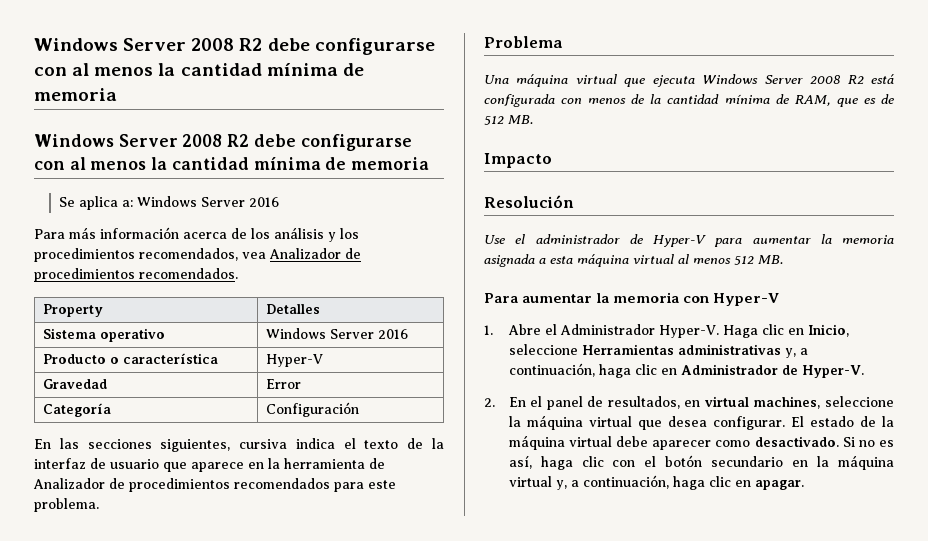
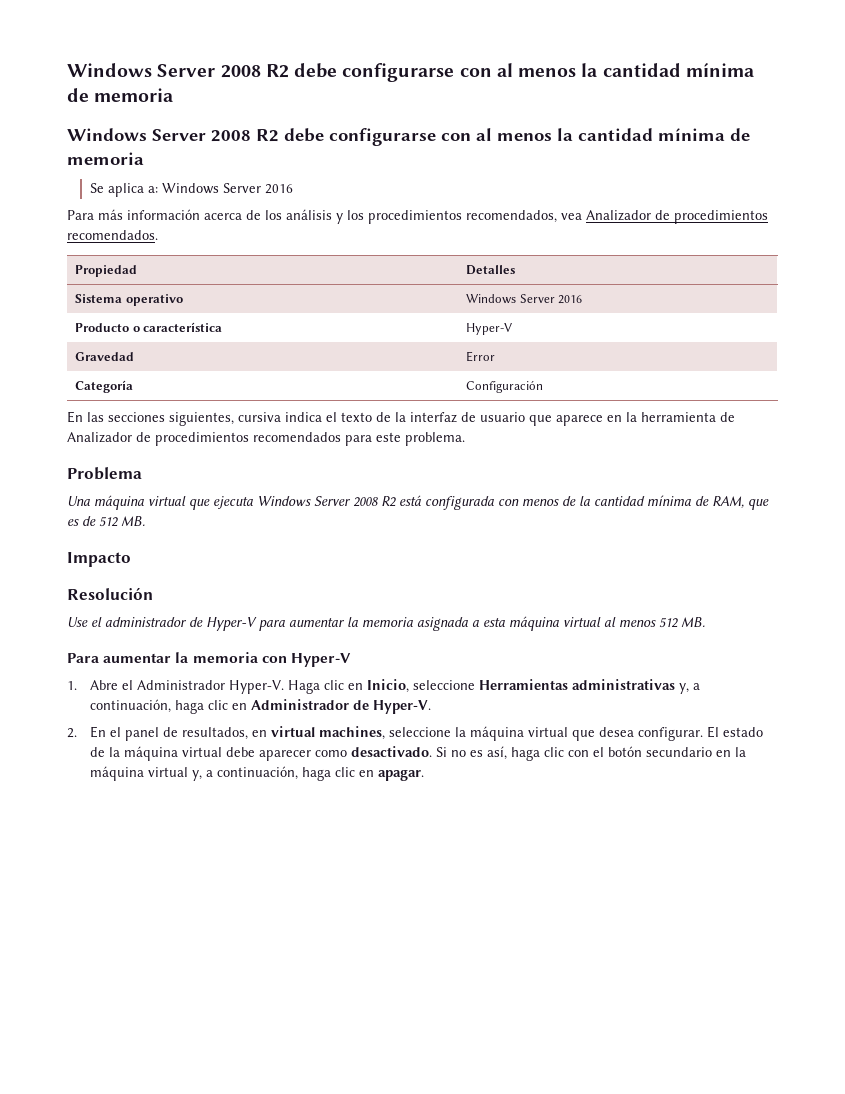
- Property | Detalles
+ Propiedad | Detalles

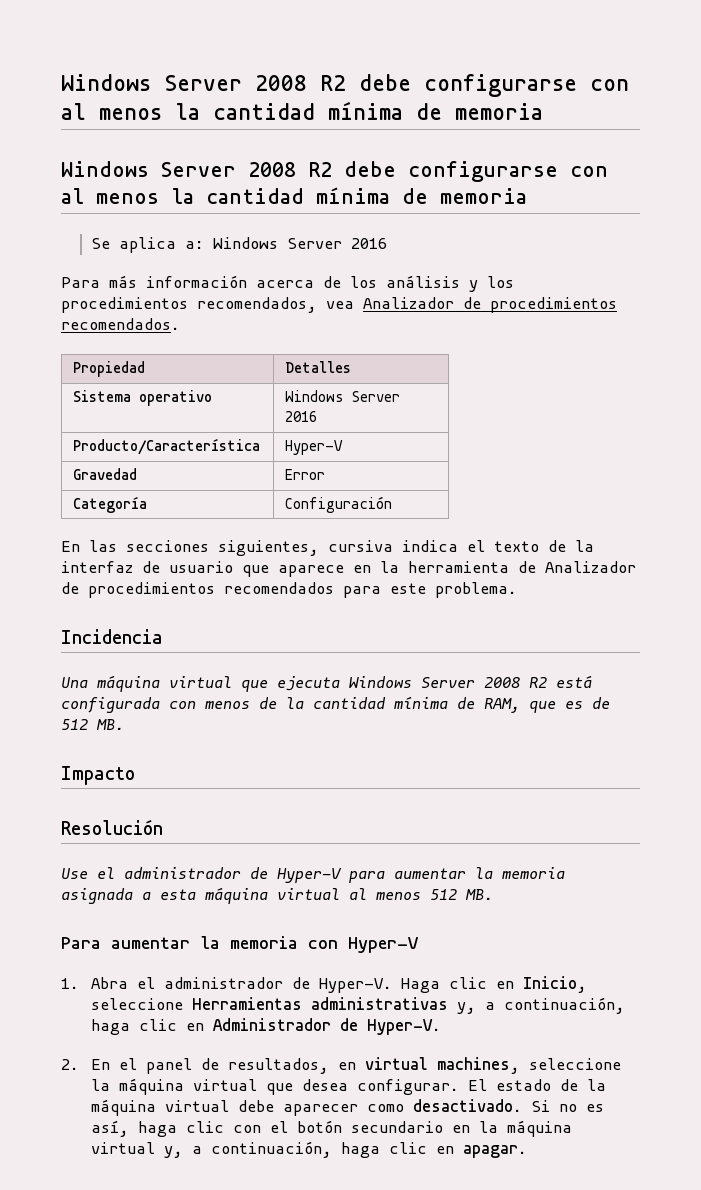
- Producto o característica | Hyper-V
+ Producto/Característica | Hyper-V
- Problema
+ Incidencia
- 1. Abre el Administrador Hyper-V.
+ 1. Abra el administrador de Hyper-V.

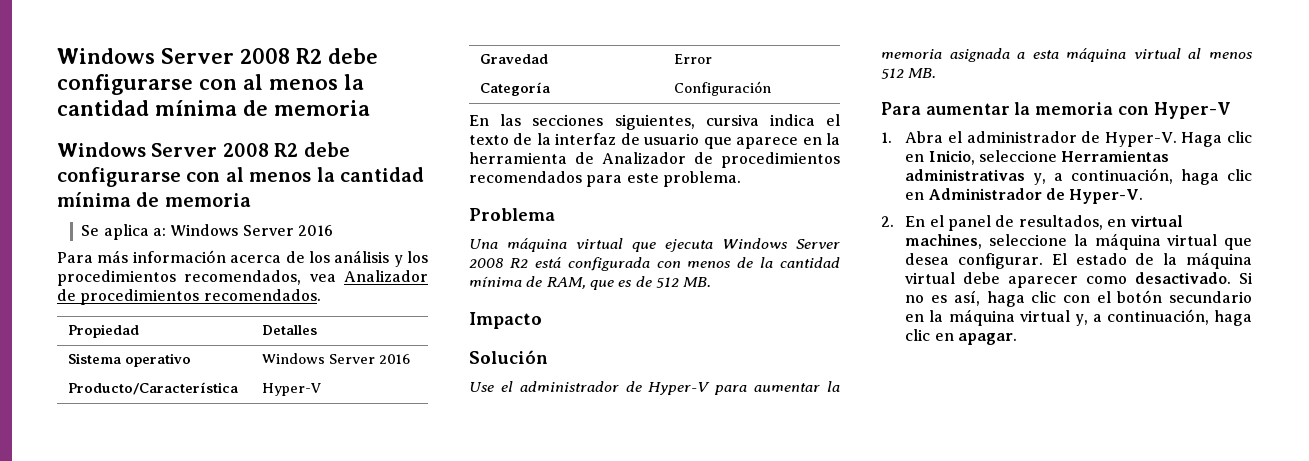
- Incidencia
+ Problema
- Resolución
+ Solución

